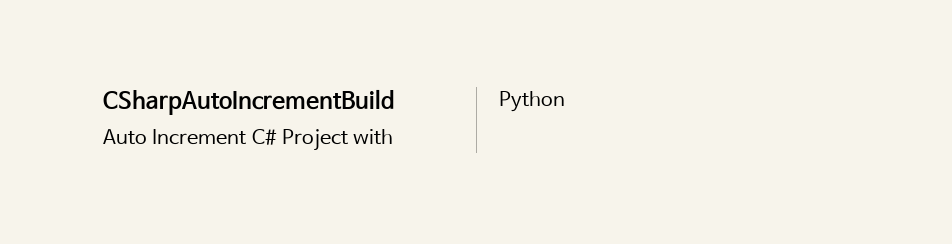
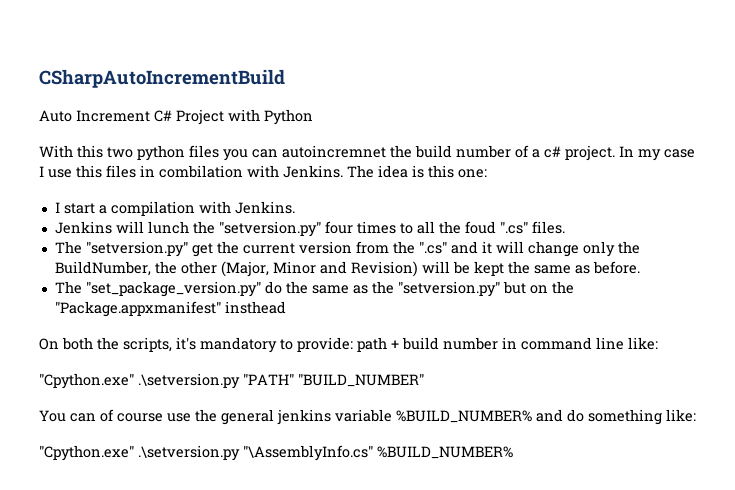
+ With this two python files you can autoincremnet the build number of a c# project. In my case I use this files in combilation with Jenkins. The idea is this one:
+ I start a compilation with Jenkins.
+ Jenkins will lunch the "setversion.py" four times to all the foud ".cs" files.
+ The "setversion.py" get the current version from the ".cs" and it will change only the BuildNumber, the other (Major, Minor and Revision) will be kept the same as before.
+ The "set_package_version.py" do the same as the "setversion.py" but on the "Package.appxmanifest" insthead
+ On both the scripts, it's mandatory to provide: path + build number in command line like:
+ "Cpython.exe" .\setversion.py "PATH" "BUILD_NUMBER"
+ You can of course use the general jenkins variable %BUILD_NUMBER% and do something like:
+ "Cpython.exe" .\setversion.py "\AssemblyInfo.cs" %BUILD_NUMBER%

